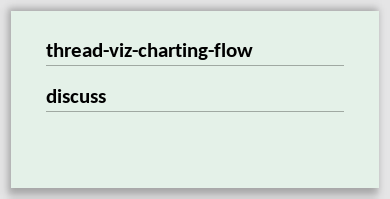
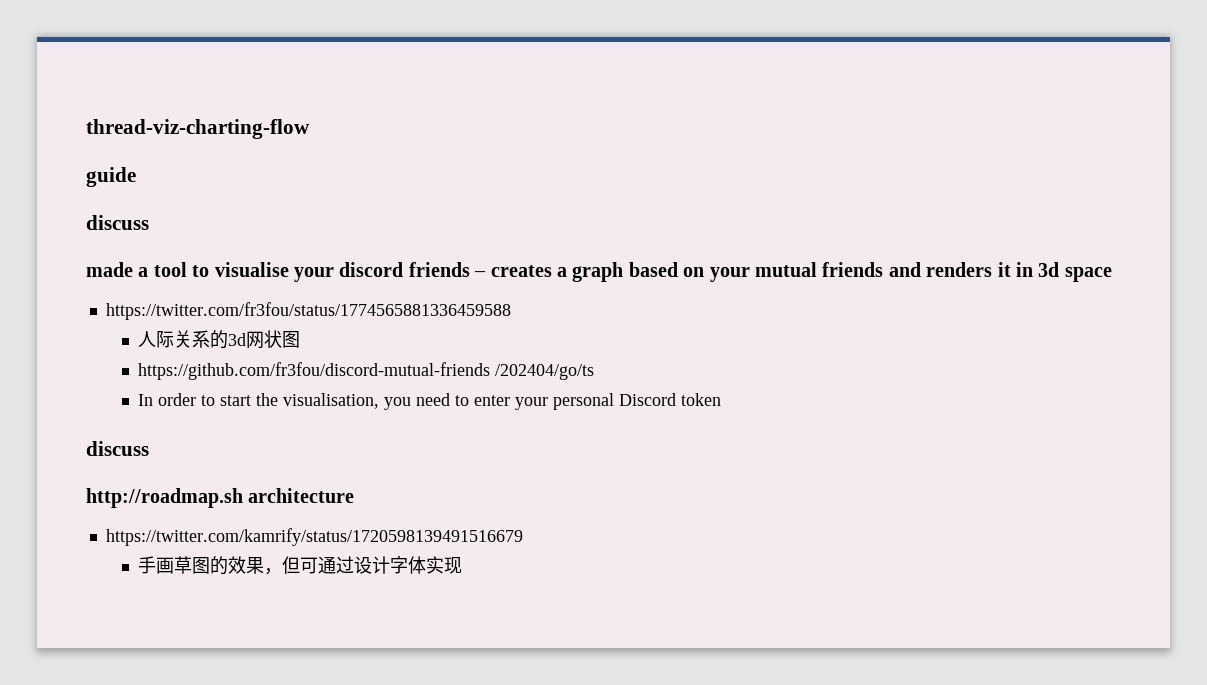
+ guide
  discuss
+ made a tool to visualise your discord friends – creates a graph based on your mutual friends and renders it in 3d space
+ https://twitter.com/fr3fou/status/1774565881336459588
+ 人际关系的3d网状图
+ https://github.com/fr3fou/discord-mutual-friends /202404/go/ts
+ In order to start the visualisation, you need to enter your personal Discord token
+ discuss
+ http://roadmap.sh architecture
+ https://twitter.com/kamrify/status/1720598139491516679
+ 手画草图的效果，但可通过设计字体实现

